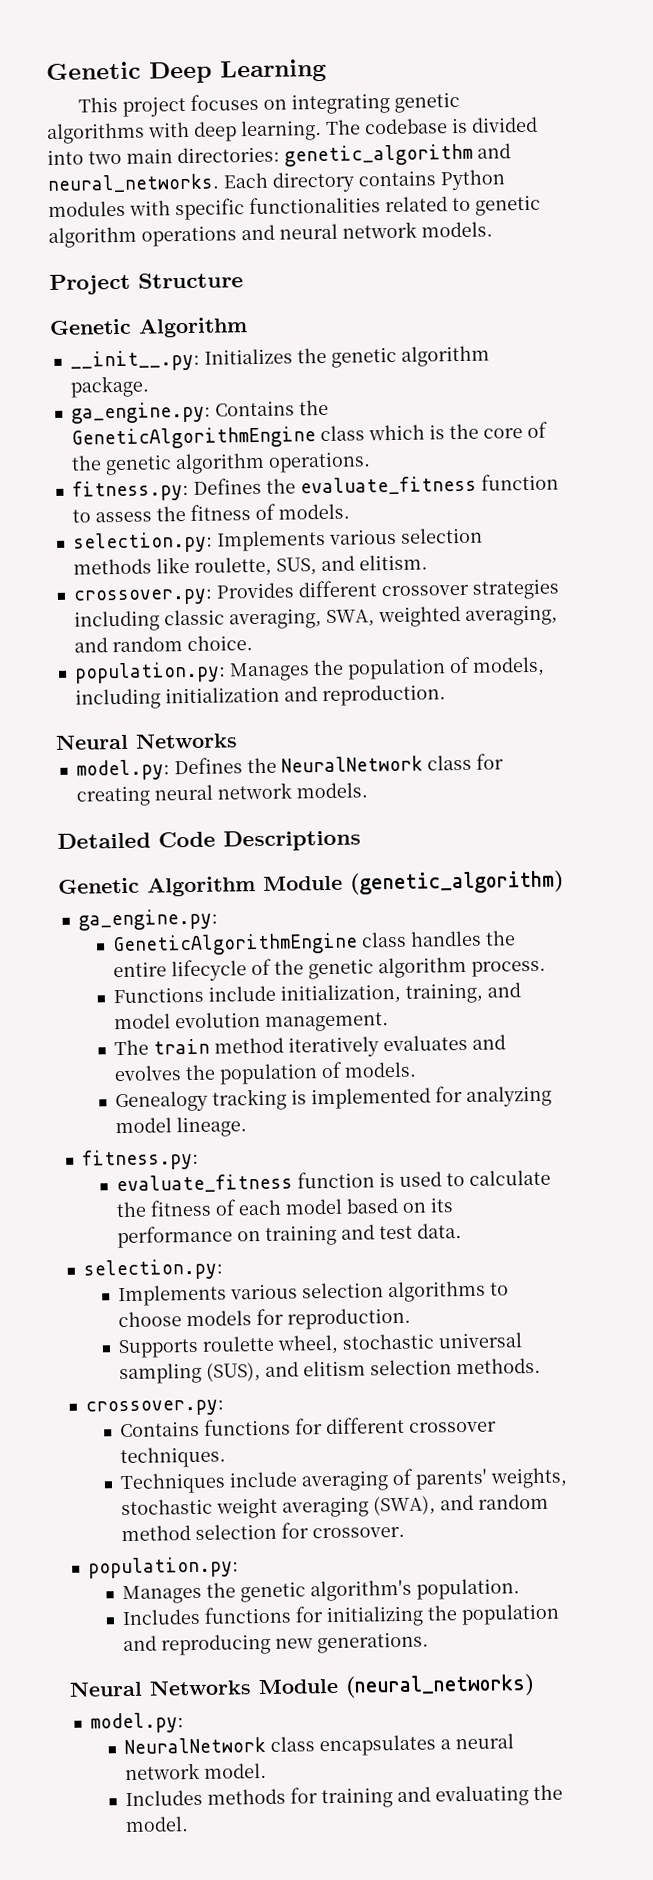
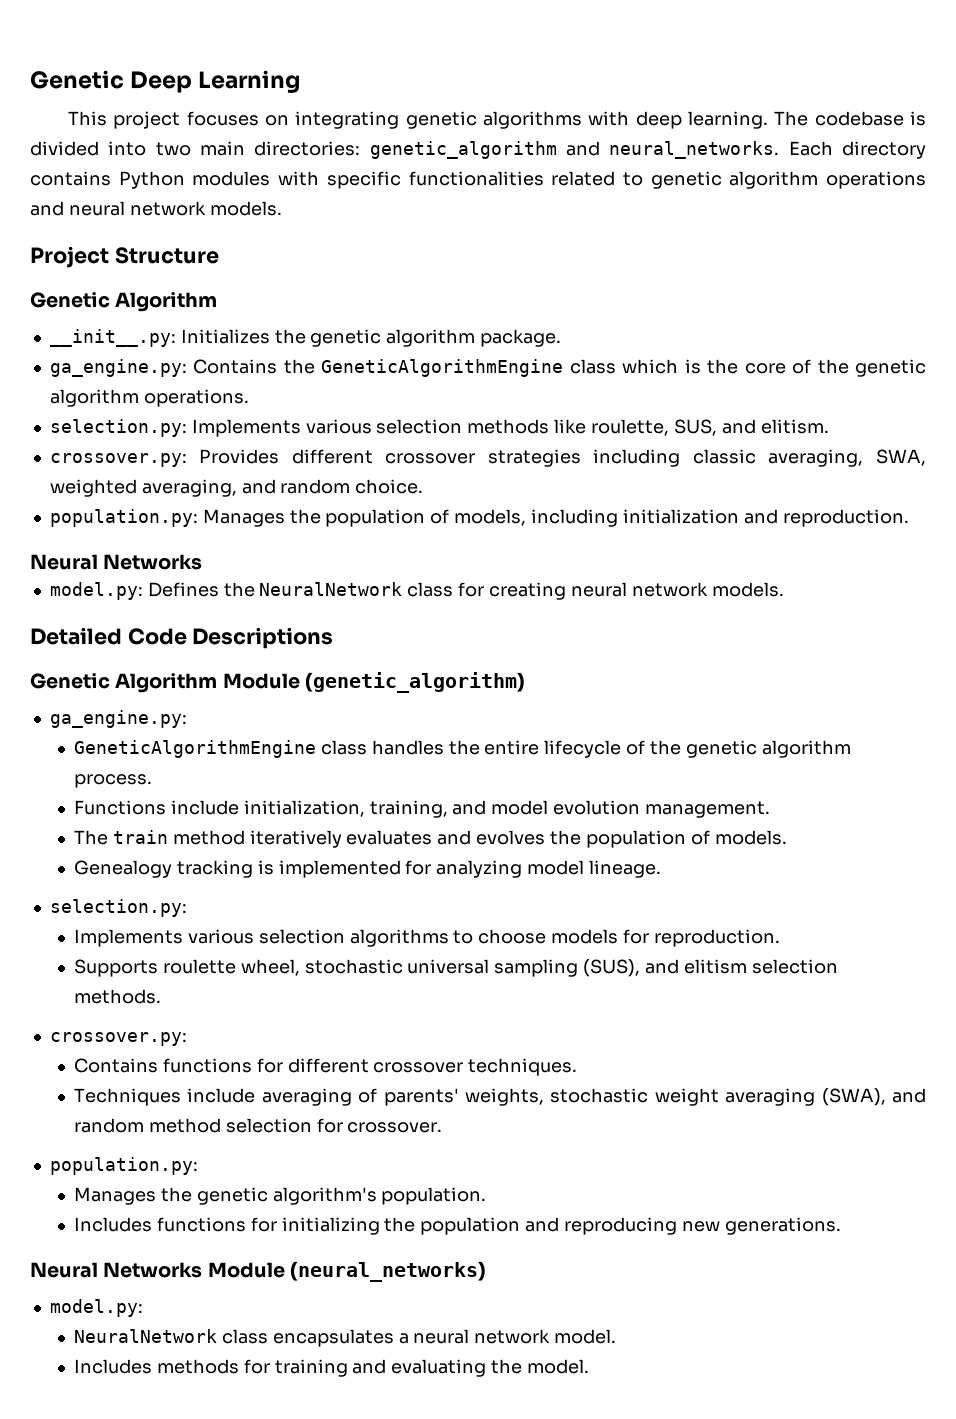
- fitness.py: Defines the evaluate_fitness function to assess the fitness of models.
  Genealogy tracking is implemented for analyzing model lineage.
- fitness.py:
- evaluate_fitness function is used to calculate the fitness of each model based on its performance on training and test data.

